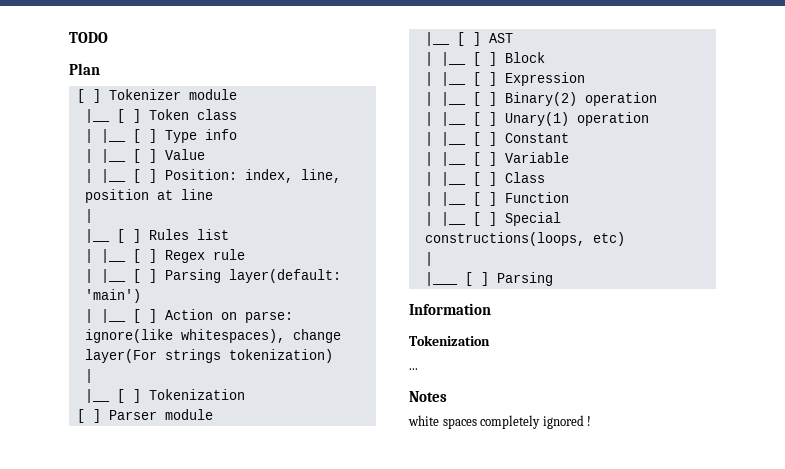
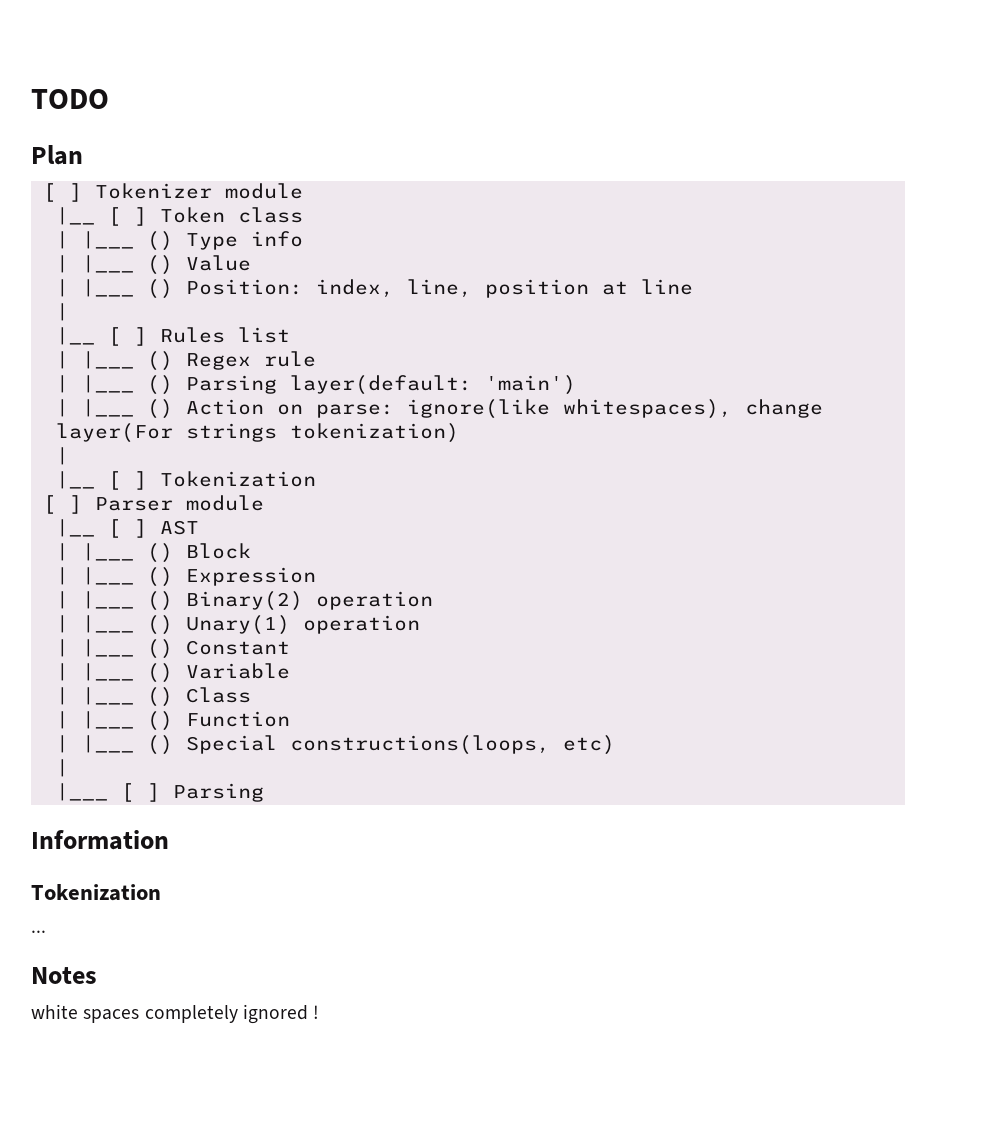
- | |__ [ ] Type info
+ | |___ () Type info
- | |__ [ ] Value
+ | |___ () Value
- | |__ [ ] Position: index, line, position at line
+ | |___ () Position: index, line, position at line
- | |__ [ ] Regex rule
+ | |___ () Regex rule
- | |__ [ ] Parsing layer(default: 'main')
+ | |___ () Parsing layer(default: 'main')
- | |__ [ ] Action on parse: ignore(like whitespaces), change layer(For strings tokenization)
+ | |___ () Action on parse: ignore(like whitespaces), change layer(For strings tokenization)
- | |__ [ ] Block
+ | |___ () Block
- | |__ [ ] Expression
+ | |___ () Expression
- | |__ [ ] Binary(2) operation
+ | |___ () Binary(2) operation
- | |__ [ ] Unary(1) operation
+ | |___ () Unary(1) operation
- | |__ [ ] Constant
+ | |___ () Constant
- | |__ [ ] Variable
+ | |___ () Variable
- | |__ [ ] Class
+ | |___ () Class
- | |__ [ ] Function
+ | |___ () Function
- | |__ [ ] Special constructions(loops, etc)
+ | |___ () Special constructions(loops, etc)

